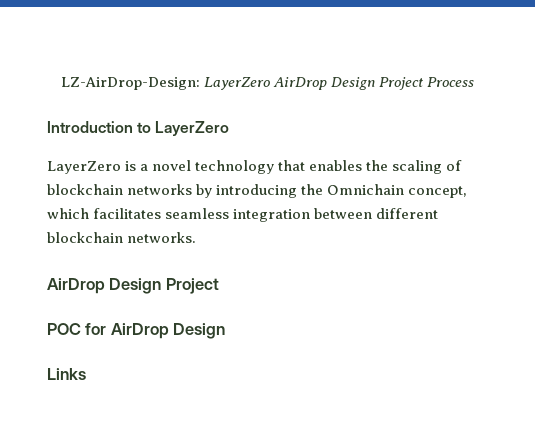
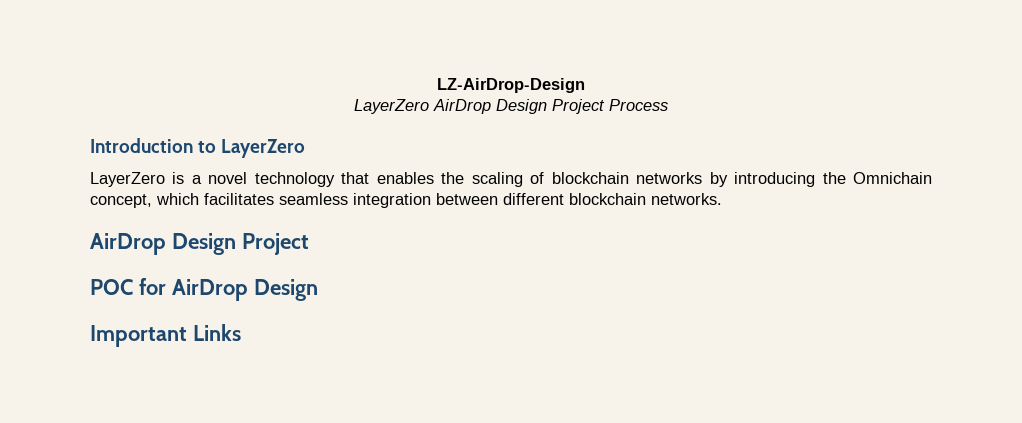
- LZ-AirDrop-Design: LayerZero AirDrop Design Project Process
+ LZ-AirDrop-Design
+ LayerZero AirDrop Design Project Process
- Links
+ Important Links

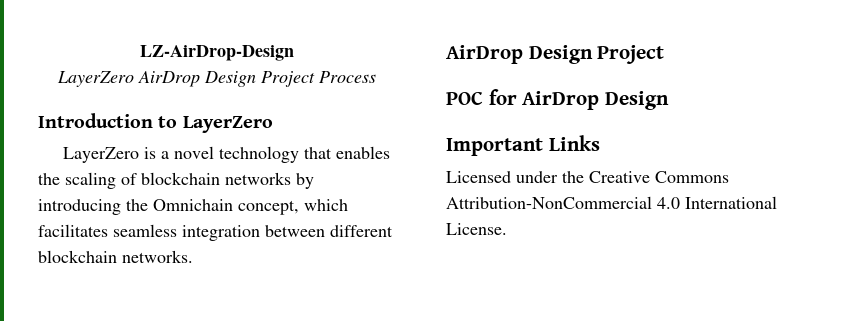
+ Licensed under the Creative Commons Attribution-NonCommercial 4.0 International License.

